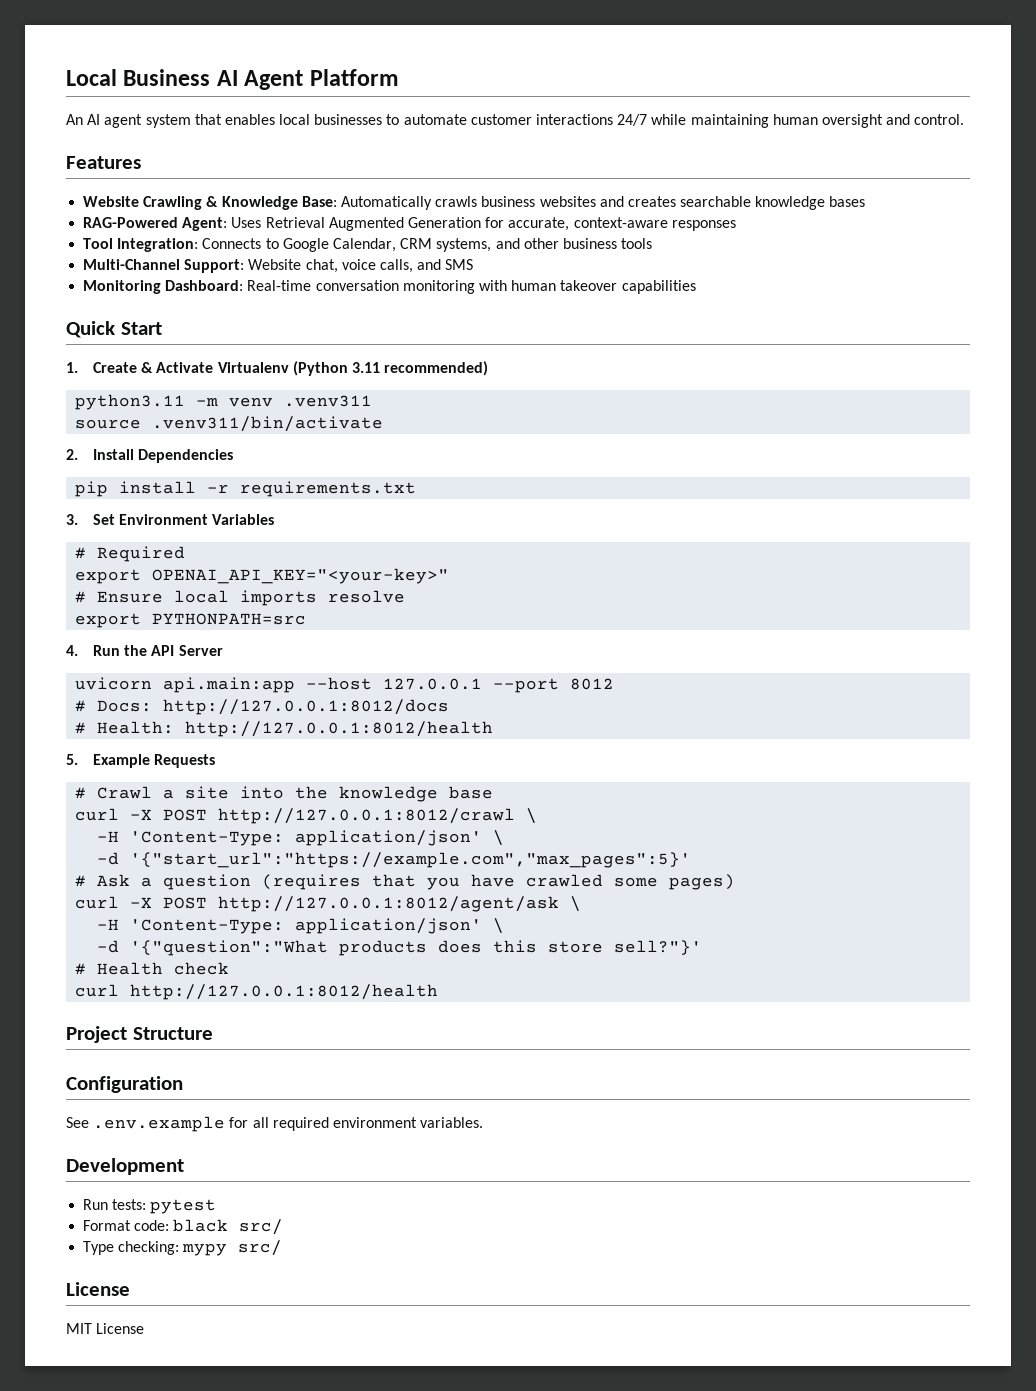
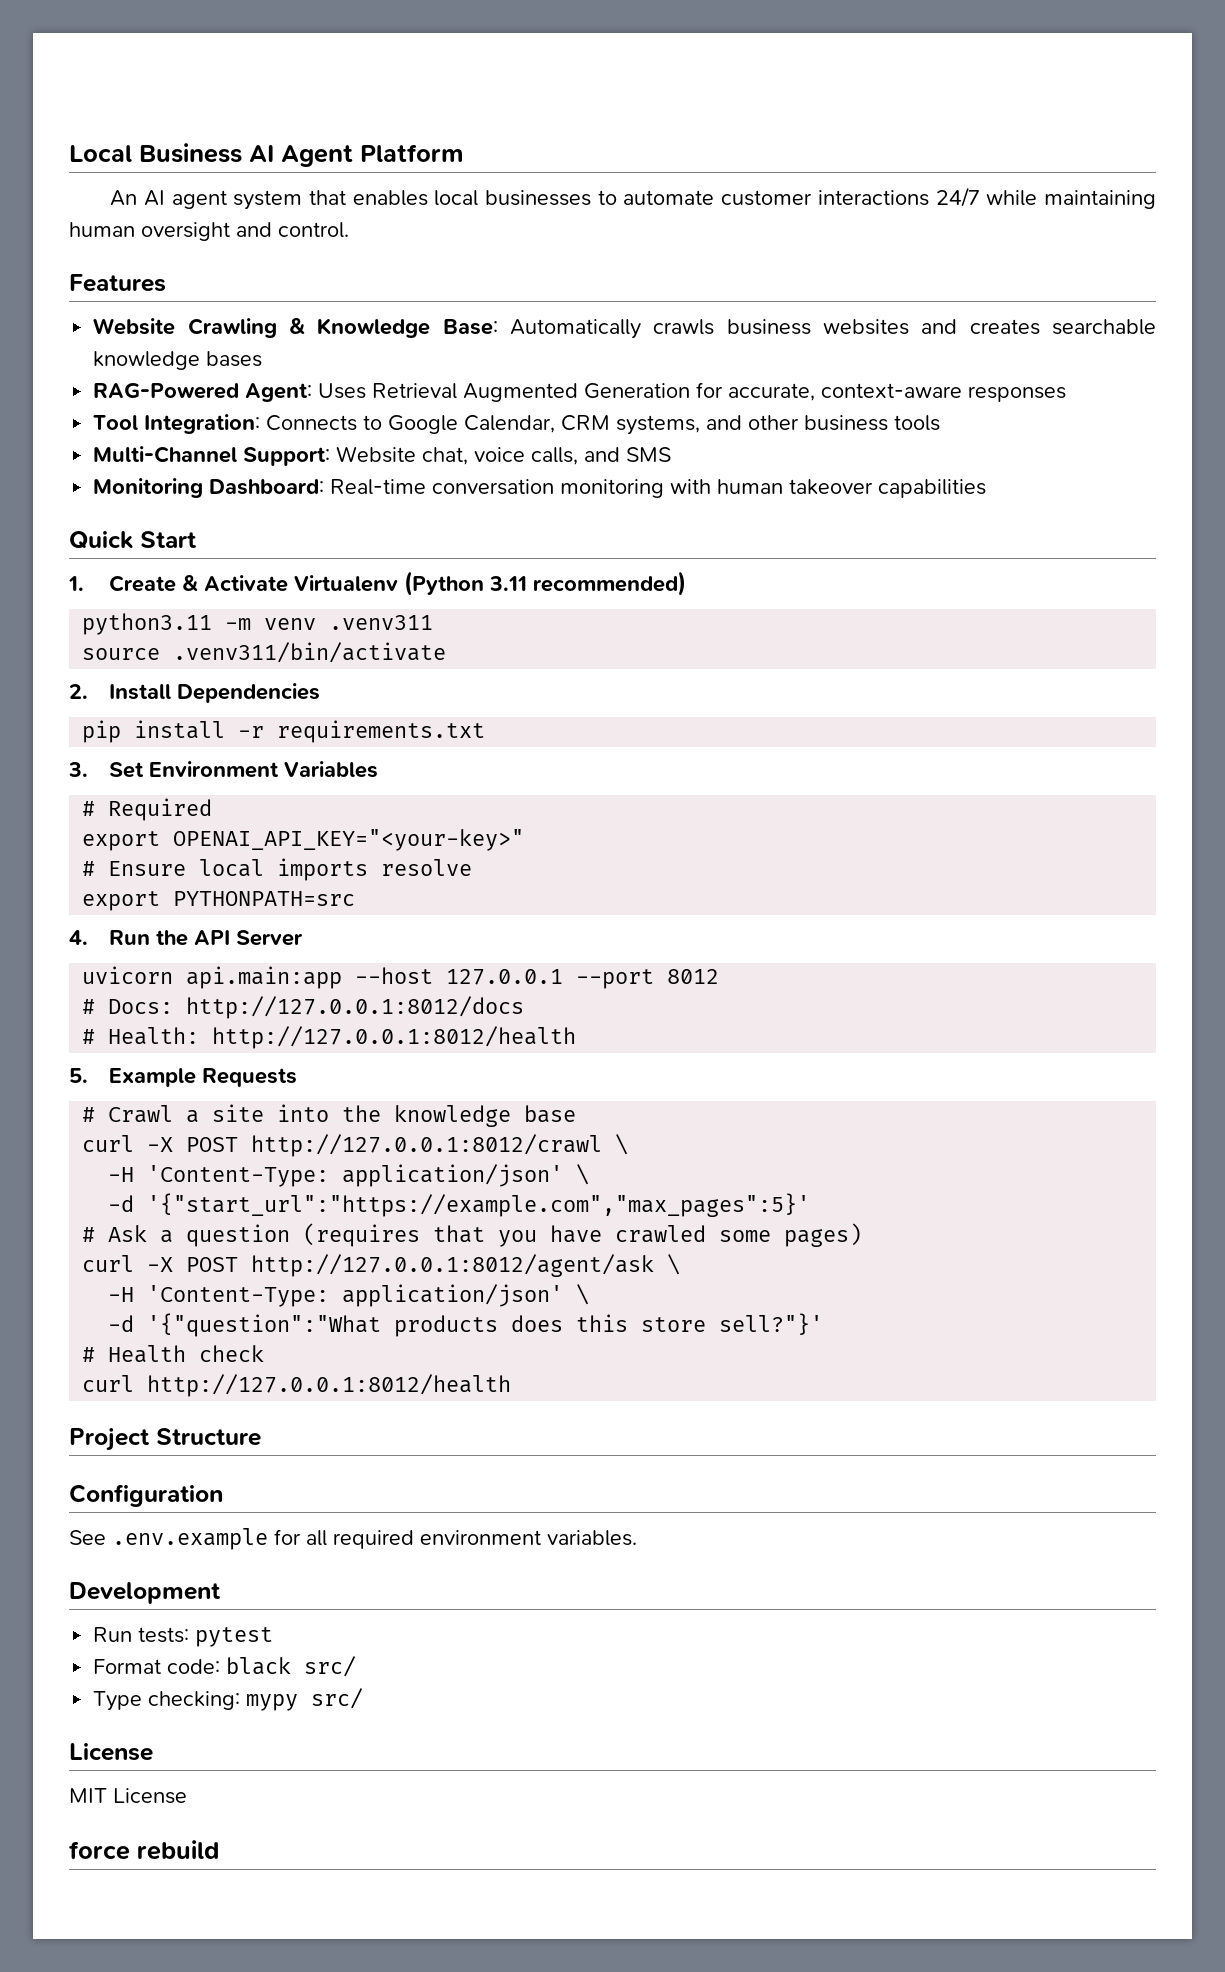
+ force rebuild

